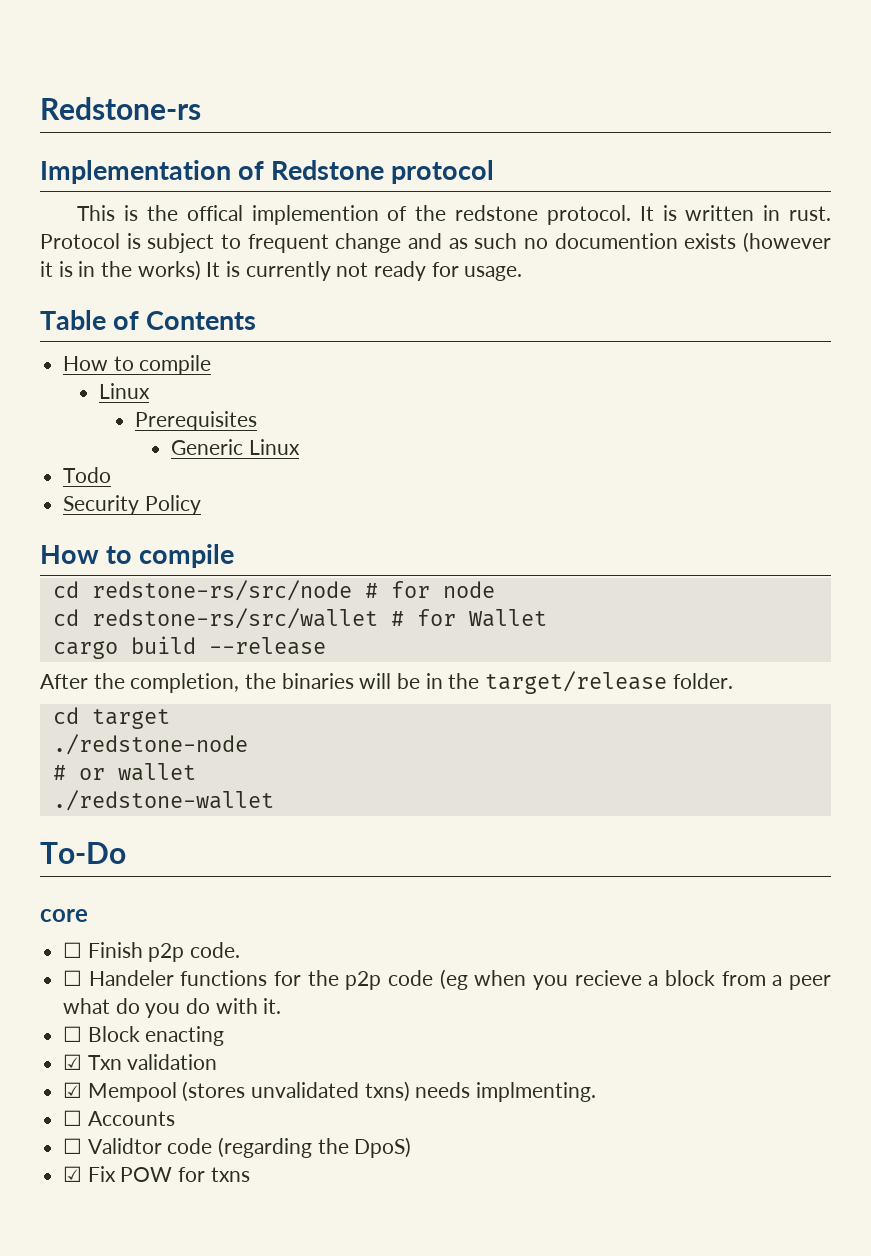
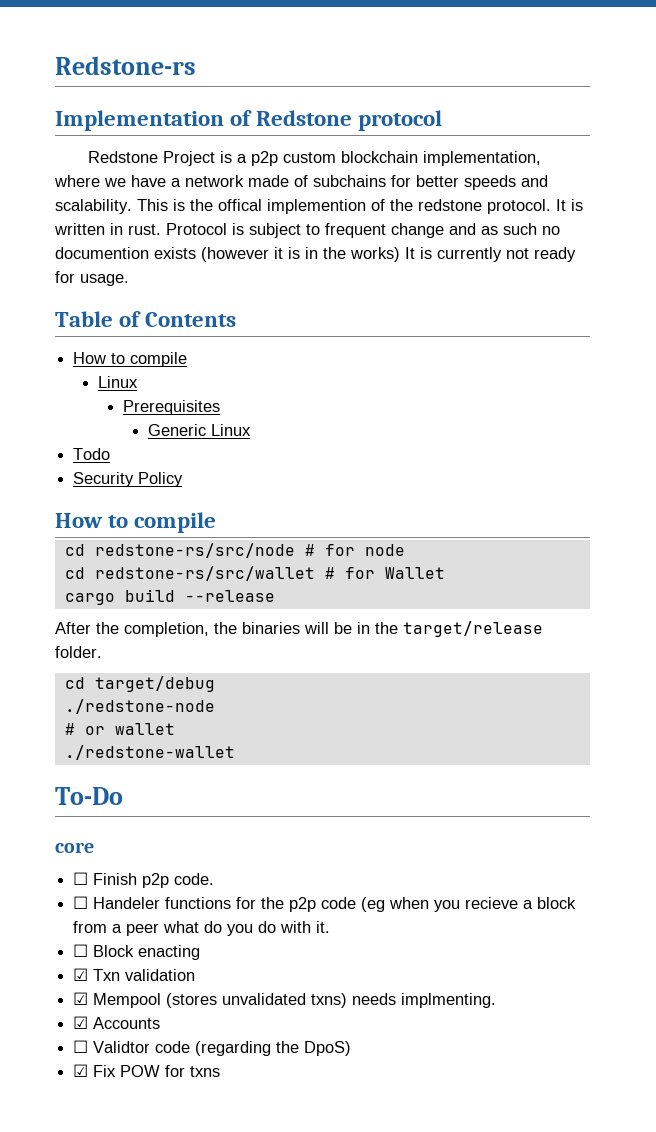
+ Redstone Project is a p2p custom blockchain implementation, where we have a network made of subchains for better speeds and scalability.
- cd target
+ cd target/debug
- ☐ Accounts
+ ☑ Accounts

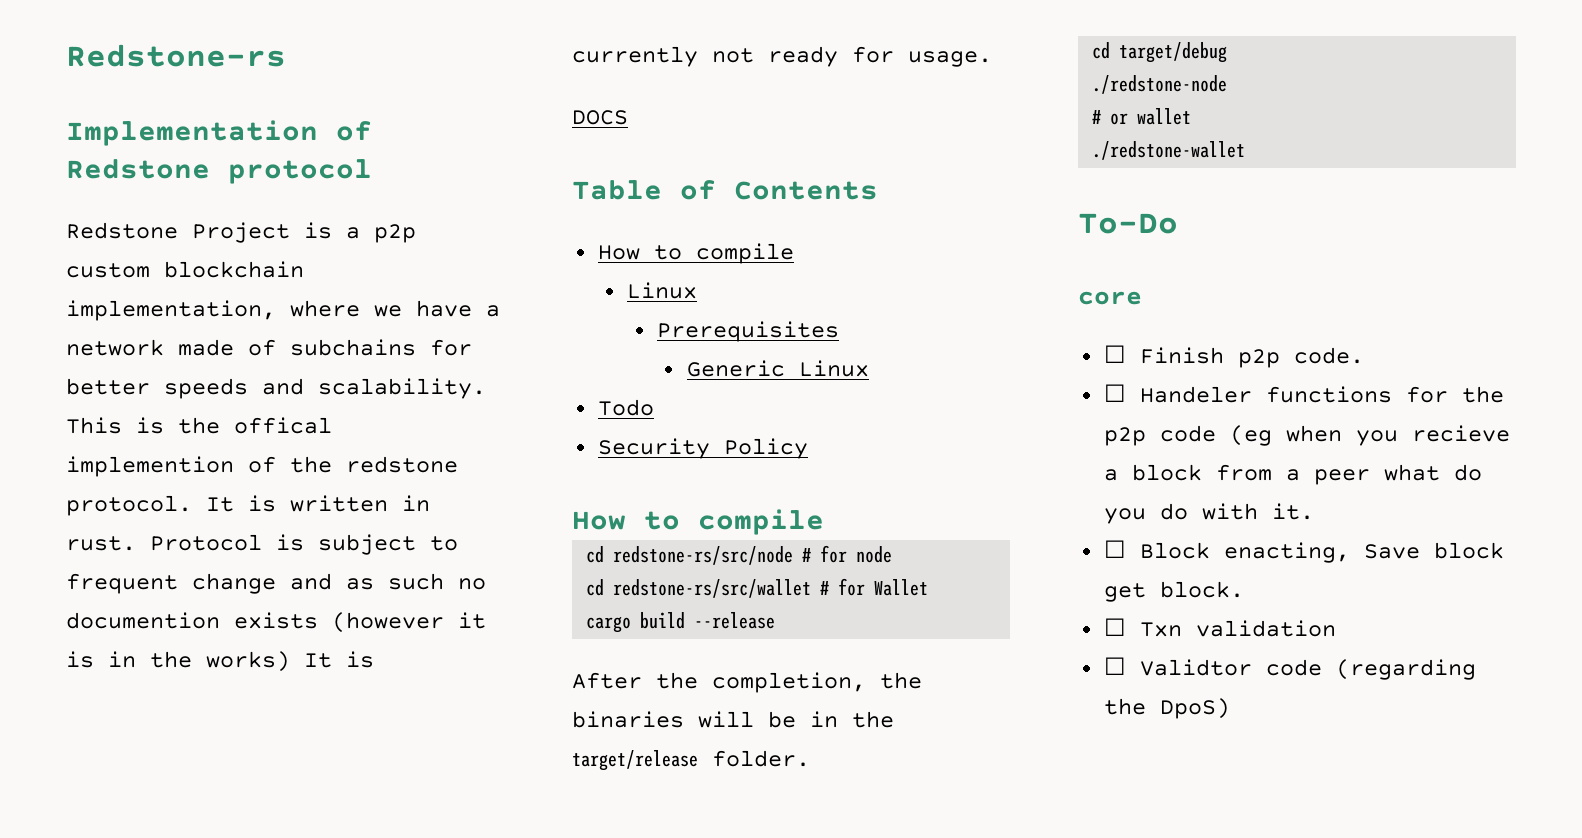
+ DOCS
- ☐ Block enacting
- ☑ Txn validation
- ☑ Mempool (stores unvalidated txns) needs implmenting.
- ☑ Accounts
+ ☐ Block enacting, Save block get block.
+ ☐ Txn validation
- ☑ Fix POW for txns

